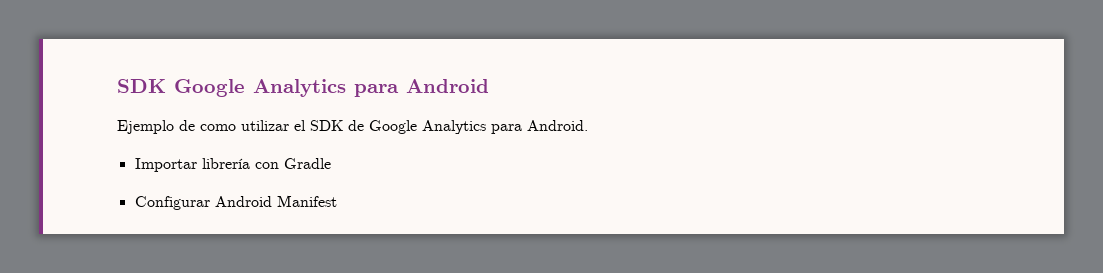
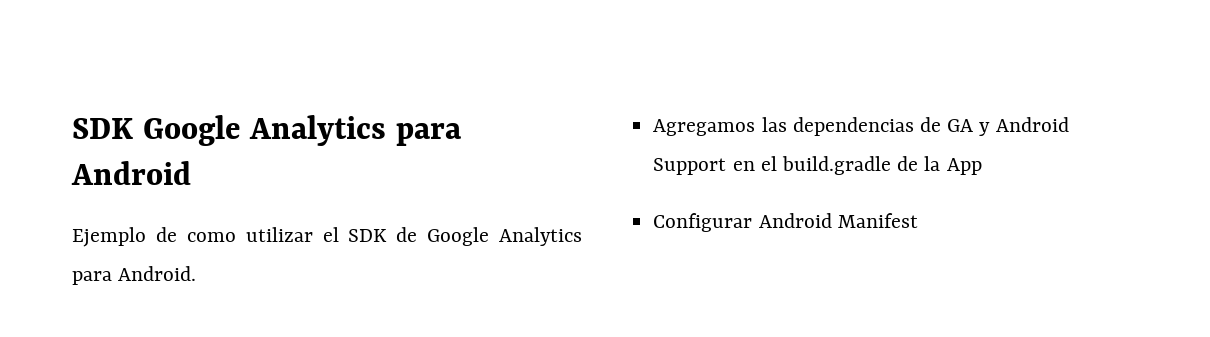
- Importar librería con Gradle
+ Agregamos las dependencias de GA y Android Support en el build.gradle de la App

